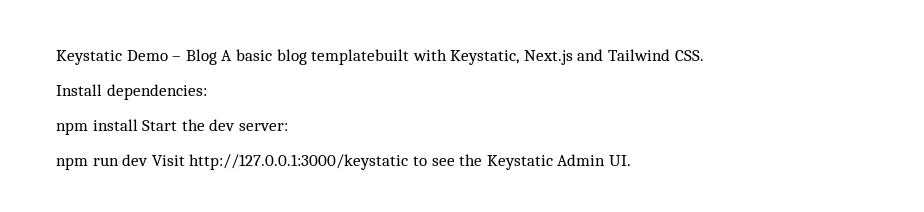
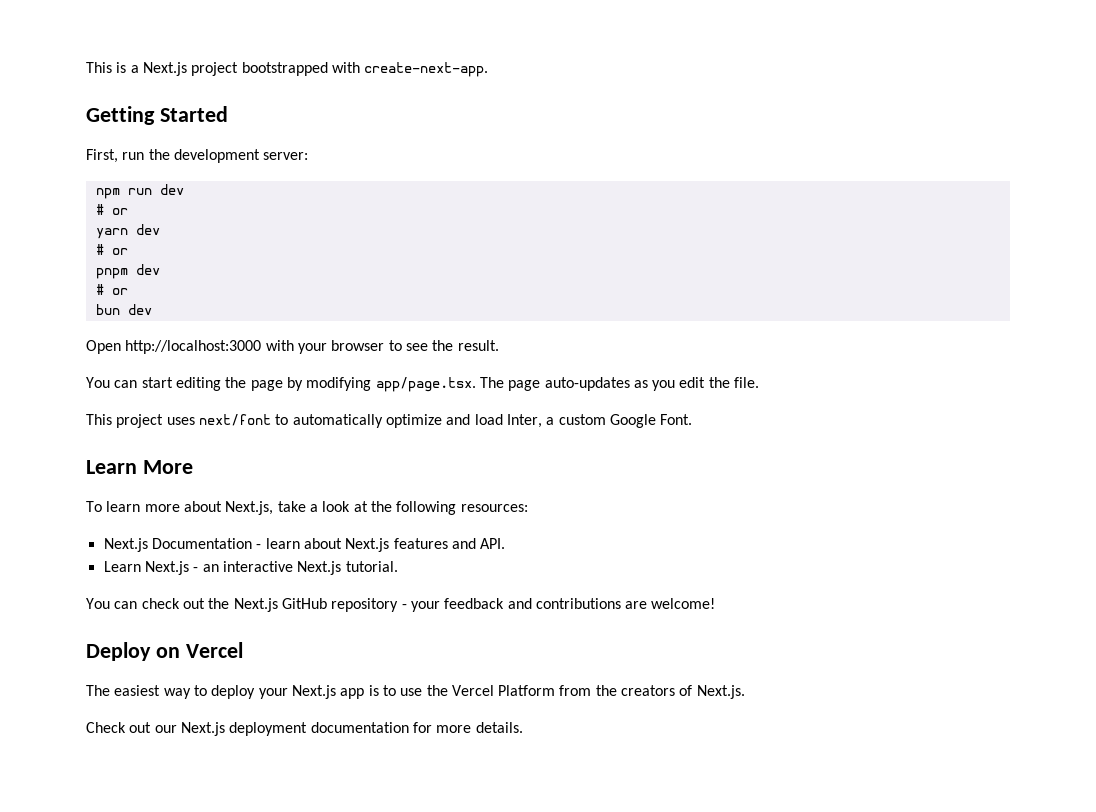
- Keystatic Demo – Blog A basic blog templatebuilt with Keystatic, Next.js and Tailwind CSS.
- Install dependencies:
- npm install Start the dev server:
- npm run dev Visit http://127.0.0.1:3000/keystatic to see the Keystatic Admin UI.
+ This is a Next.js project bootstrapped with create-next-app.
+ Getting Started
+ First, run the development server:
+ npm run dev
+ # or
+ yarn dev
+ # or
+ pnpm dev
+ # or
+ bun dev
+ Open http://localhost:3000 with your browser to see the result.
+ You can start editing the page by modifying app/page.tsx. The page auto-updates as you edit the file.
+ This project uses next/font to automatically optimize and load Inter, a custom Google Font.
+ Learn More
+ To learn more about Next.js, take a look at the following resources:
+ Next.js Documentation - learn about Next.js features and API.
+ Learn Next.js - an interactive Next.js tutorial.
+ You can check out the Next.js GitHub repository - your feedback and contributions are welcome!
+ Deploy on Vercel
+ The easiest way to deploy your Next.js app is to use the Vercel Platform from the creators of Next.js.
+ Check out our Next.js deployment documentation for more details.

